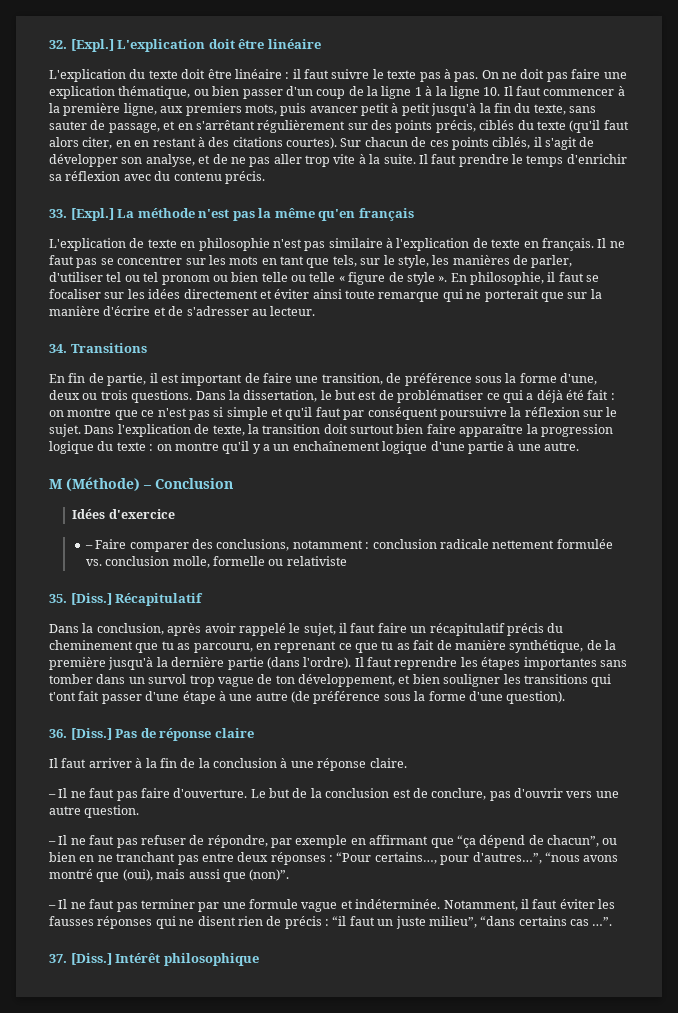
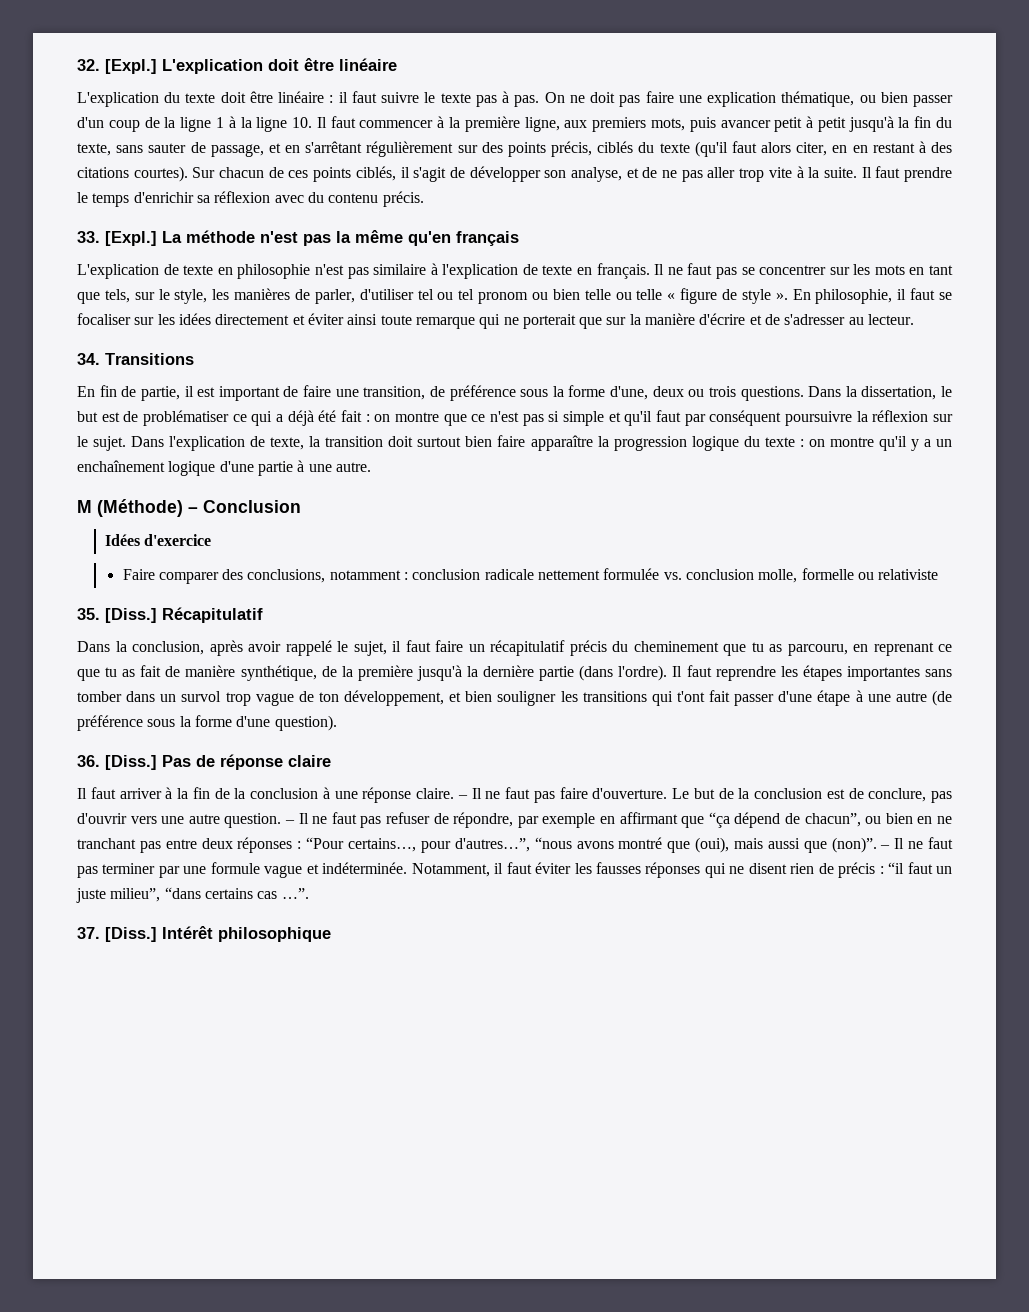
- – Faire comparer des conclusions, notamment : conclusion radicale nettement formulée vs. conclusion molle, formelle ou relativiste
+ Faire comparer des conclusions, notamment : conclusion radicale nettement formulée vs. conclusion molle, formelle ou relativiste
- Il faut arriver à la fin de la conclusion à une réponse claire.
- – Il ne faut pas faire d'ouverture.
+ Il faut arriver à la fin de la conclusion à une réponse claire. – Il ne faut pas faire d'ouverture.
- Le but de la conclusion est de conclure, pas d'ouvrir vers une autre question.
- – Il ne faut pas refuser de répondre, par exemple en affirmant que “ça dépend de chacun”, ou bien en ne tranchant pas entre deux réponses :
+ Le but de la conclusion est de conclure, pas d'ouvrir vers une autre question. – Il ne faut pas refuser de répondre, par exemple en affirmant que “ça dépend de chacun”, ou bien en ne tranchant pas entre deux réponses :
- “Pour certains…, pour d'autres…”, “nous avons montré que (oui), mais aussi que (non)”.
- – Il ne faut pas terminer par une formule vague et indéterminée.
+ “Pour certains…, pour d'autres…”, “nous avons montré que (oui), mais aussi que (non)”. – Il ne faut pas terminer par une formule vague et indéterminée.

